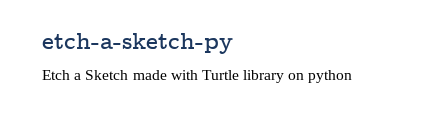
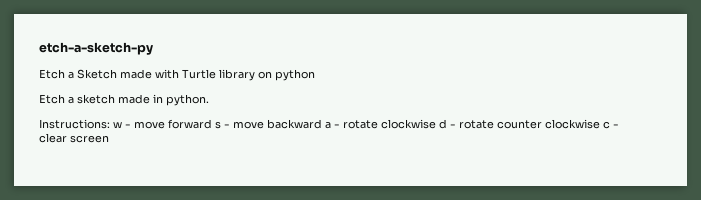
+ Etch a sketch made in python.
+ Instructions: w - move forward s - move backward a - rotate clockwise d - rotate counter clockwise c - clear screen

